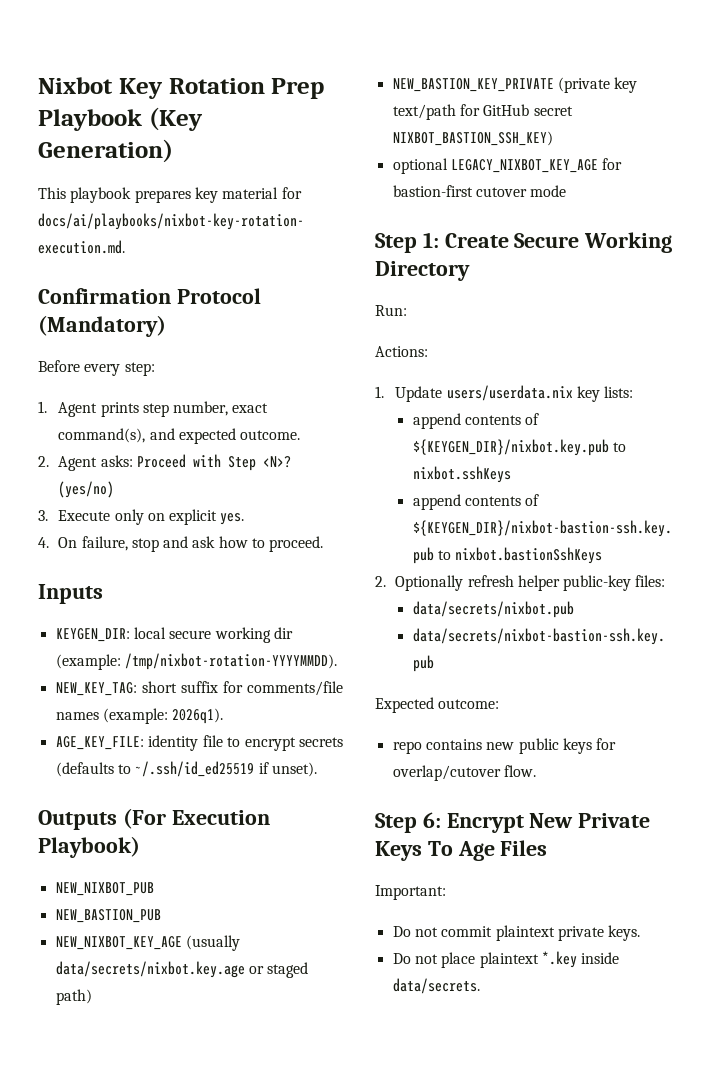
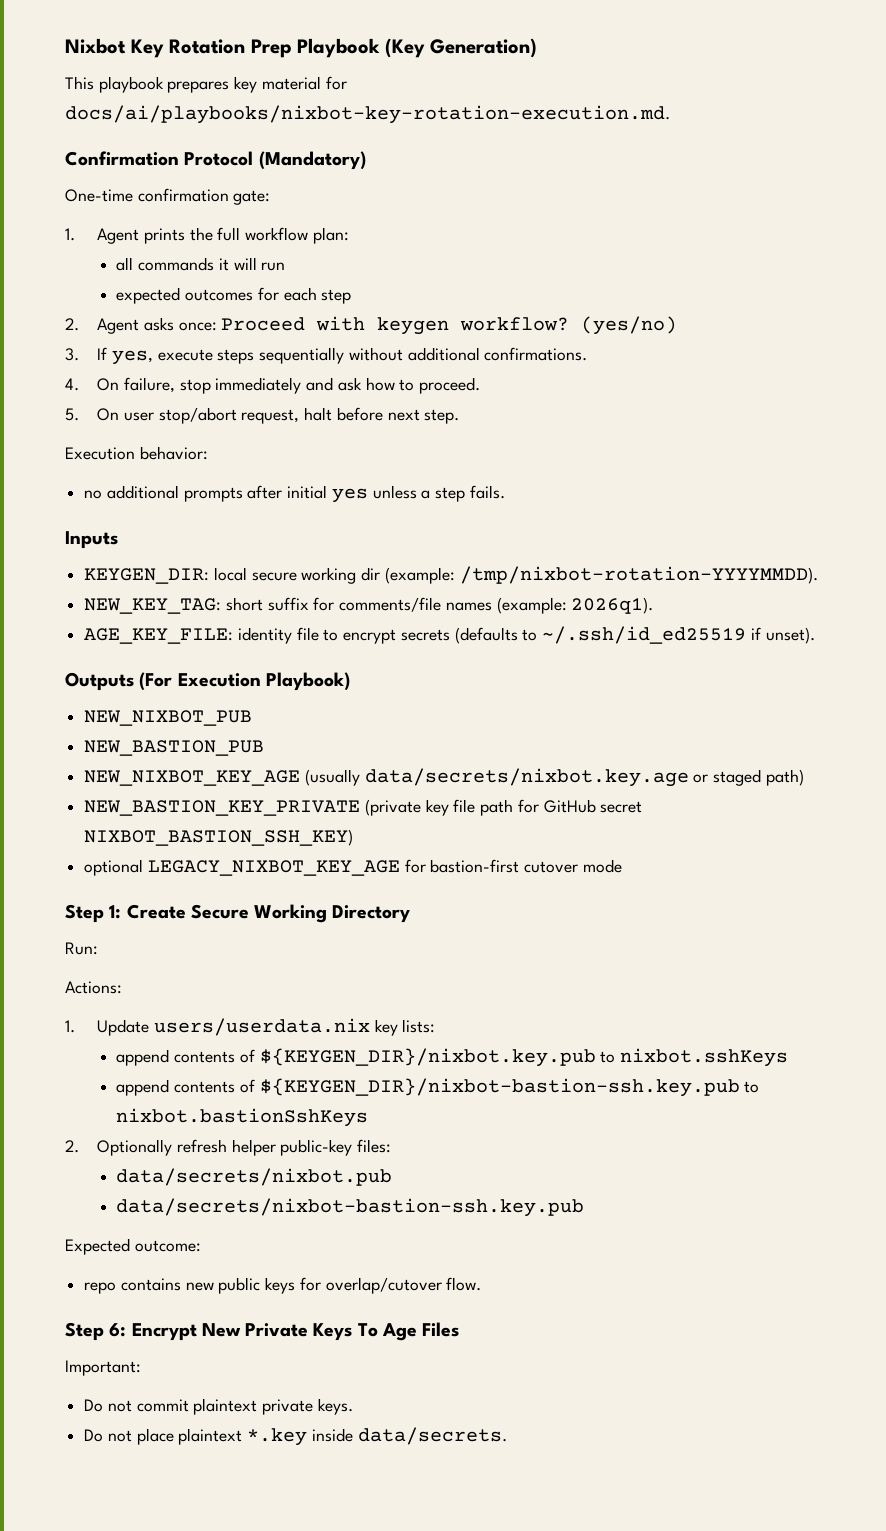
- Before every step:
+ One-time confirmation gate:
- 1. Agent prints step number, exact command(s), and expected outcome.
- 2. Agent asks: Proceed with Step <N>? (yes/no)
- 3. Execute only on explicit yes.
+ 1. Agent prints the full workflow plan:
+ all commands it will run
+ expected outcomes for each step
+ 2. Agent asks once: Proceed with keygen workflow? (yes/no)
+ 3. If yes, execute steps sequentially without additional confirmations.
- 4. On failure, stop and ask how to proceed.
+ 4. On failure, stop immediately and ask how to proceed.
+ 5. On user stop/abort request, halt before next step.
+ Execution behavior:
+ no additional prompts after initial yes unless a step fails.
- NEW_BASTION_KEY_PRIVATE (private key text/path for GitHub secret NIXBOT_BASTION_SSH_KEY)
+ NEW_BASTION_KEY_PRIVATE (private key file path for GitHub secret NIXBOT_BASTION_SSH_KEY)

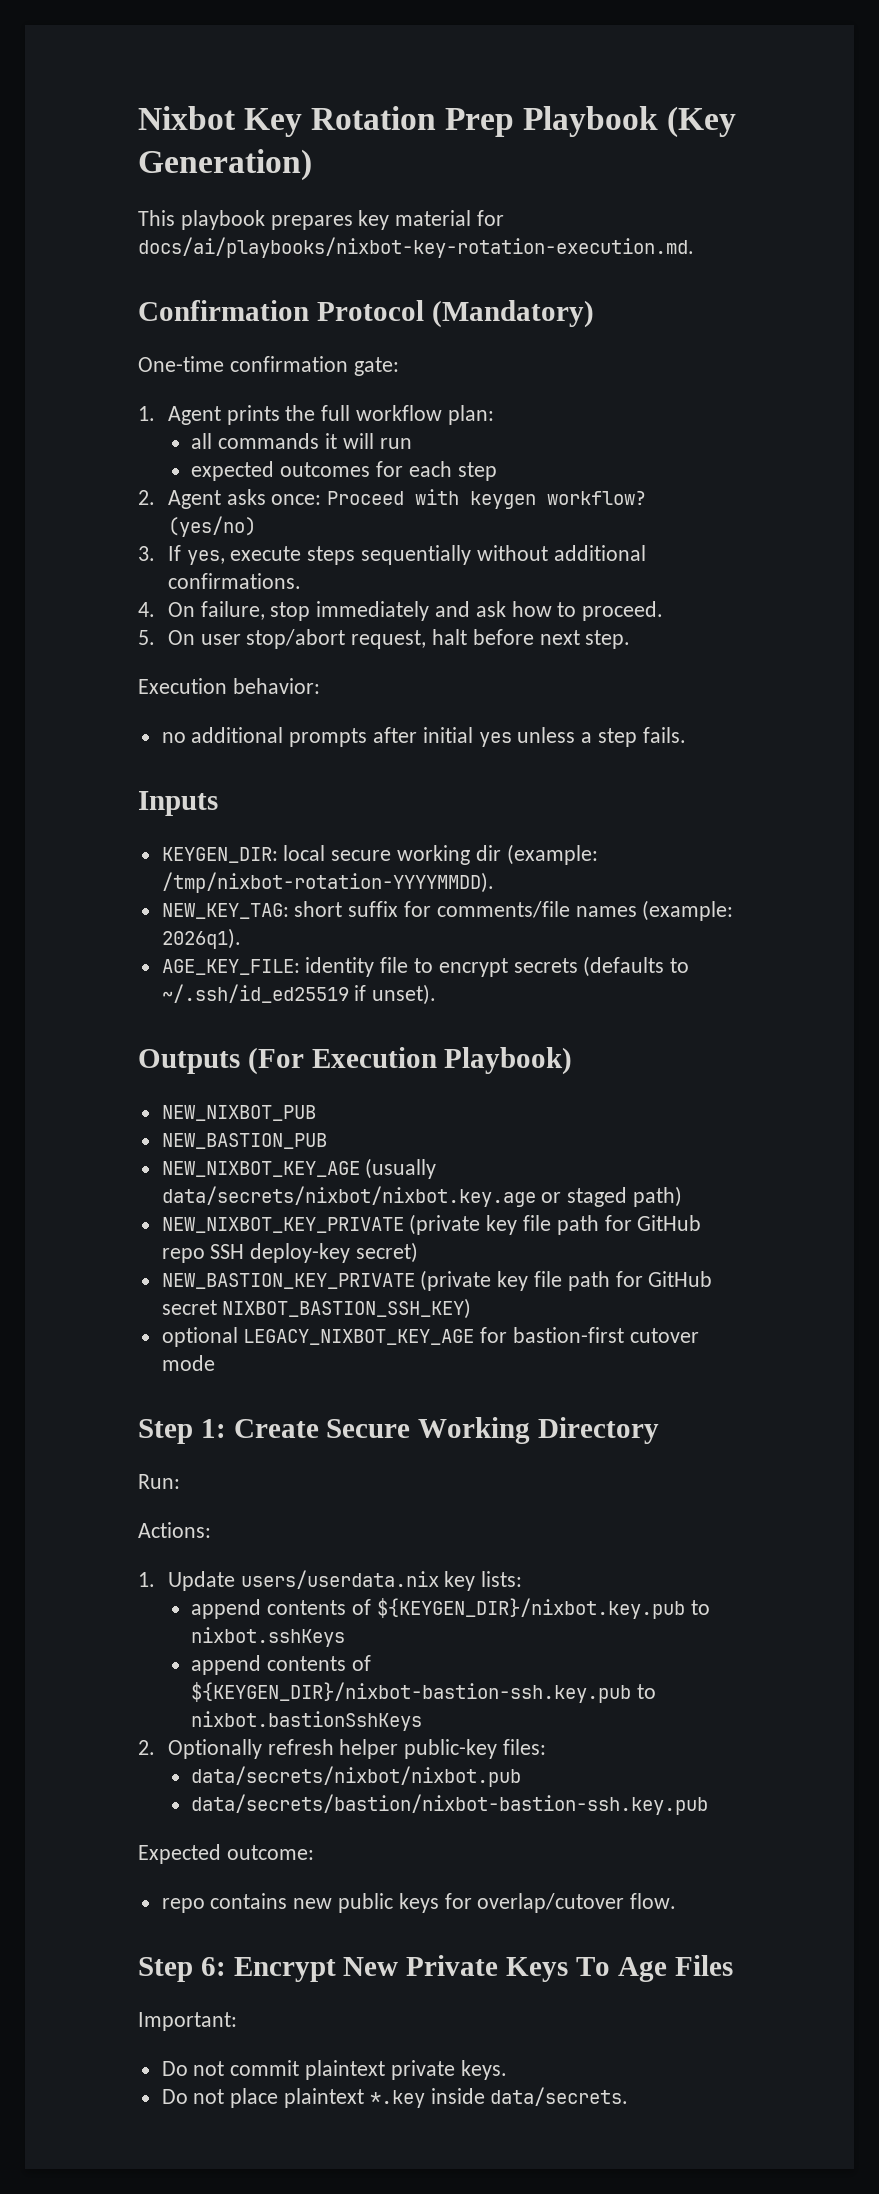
- NEW_NIXBOT_KEY_AGE (usually data/secrets/nixbot.key.age or staged path)
+ NEW_NIXBOT_KEY_AGE (usually data/secrets/nixbot/nixbot.key.age or staged path)
+ NEW_NIXBOT_KEY_PRIVATE (private key file path for GitHub repo SSH deploy-key secret)
- data/secrets/nixbot.pub
- data/secrets/nixbot-bastion-ssh.key.pub
+ data/secrets/nixbot/nixbot.pub
+ data/secrets/bastion/nixbot-bastion-ssh.key.pub

